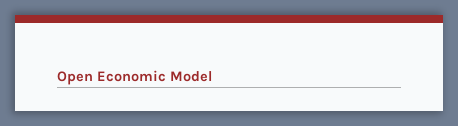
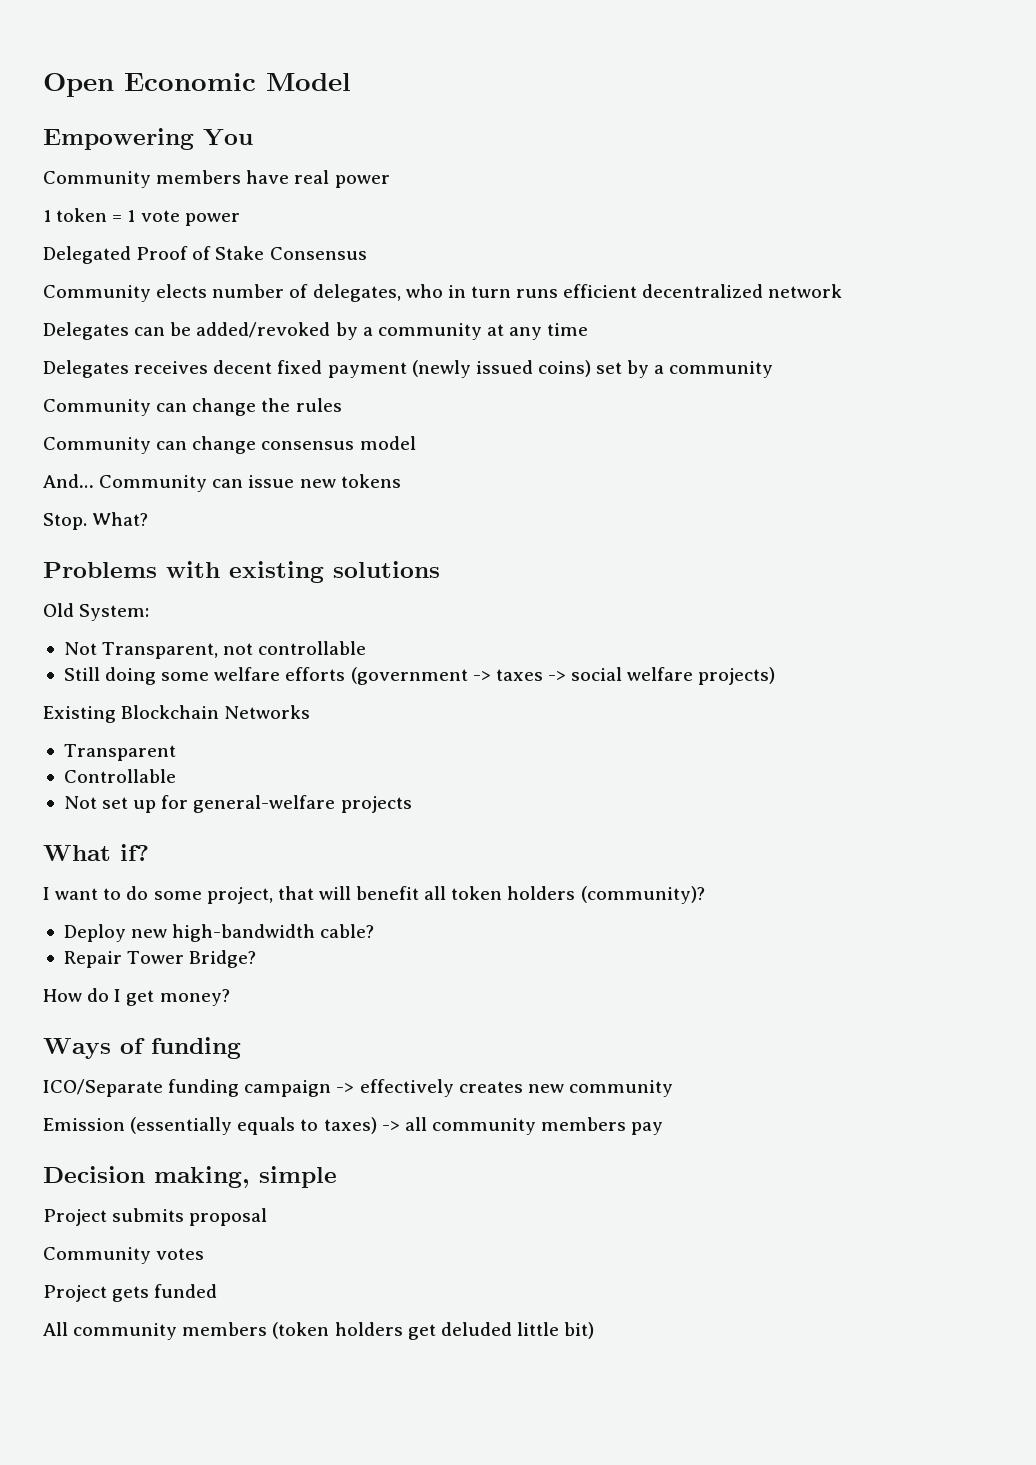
+ Empowering You
+ Community members have real power
+ 1 token = 1 vote power
+ Delegated Proof of Stake Consensus
+ Community elects number of delegates, who in turn runs efficient decentralized network
+ Delegates can be added/revoked by a community at any time
+ Delegates receives decent fixed payment (newly issued coins) set by a community
+ Community can change the rules
+ Community can change consensus model
+ And… Community can issue new tokens
+ Stop. What?
+ Problems with existing solutions
+ Old System:
+ Not Transparent, not controllable
+ Still doing some welfare efforts (government -> taxes -> social welfare projects)
+ Existing Blockchain Networks
+ Transparent
+ Controllable
+ Not set up for general-welfare projects
+ What if?
+ I want to do some project, that will benefit all token holders (community)?
+ Deploy new high-bandwidth cable?
+ Repair Tower Bridge?
+ How do I get money?
+ Ways of funding
+ ICO/Separate funding campaign -> effectively creates new community
+ Emission (essentially equals to taxes) -> all community members pay
+ Decision making, simple
+ Project submits proposal
+ Community votes
+ Project gets funded
+ All community members (token holders get deluded little bit)

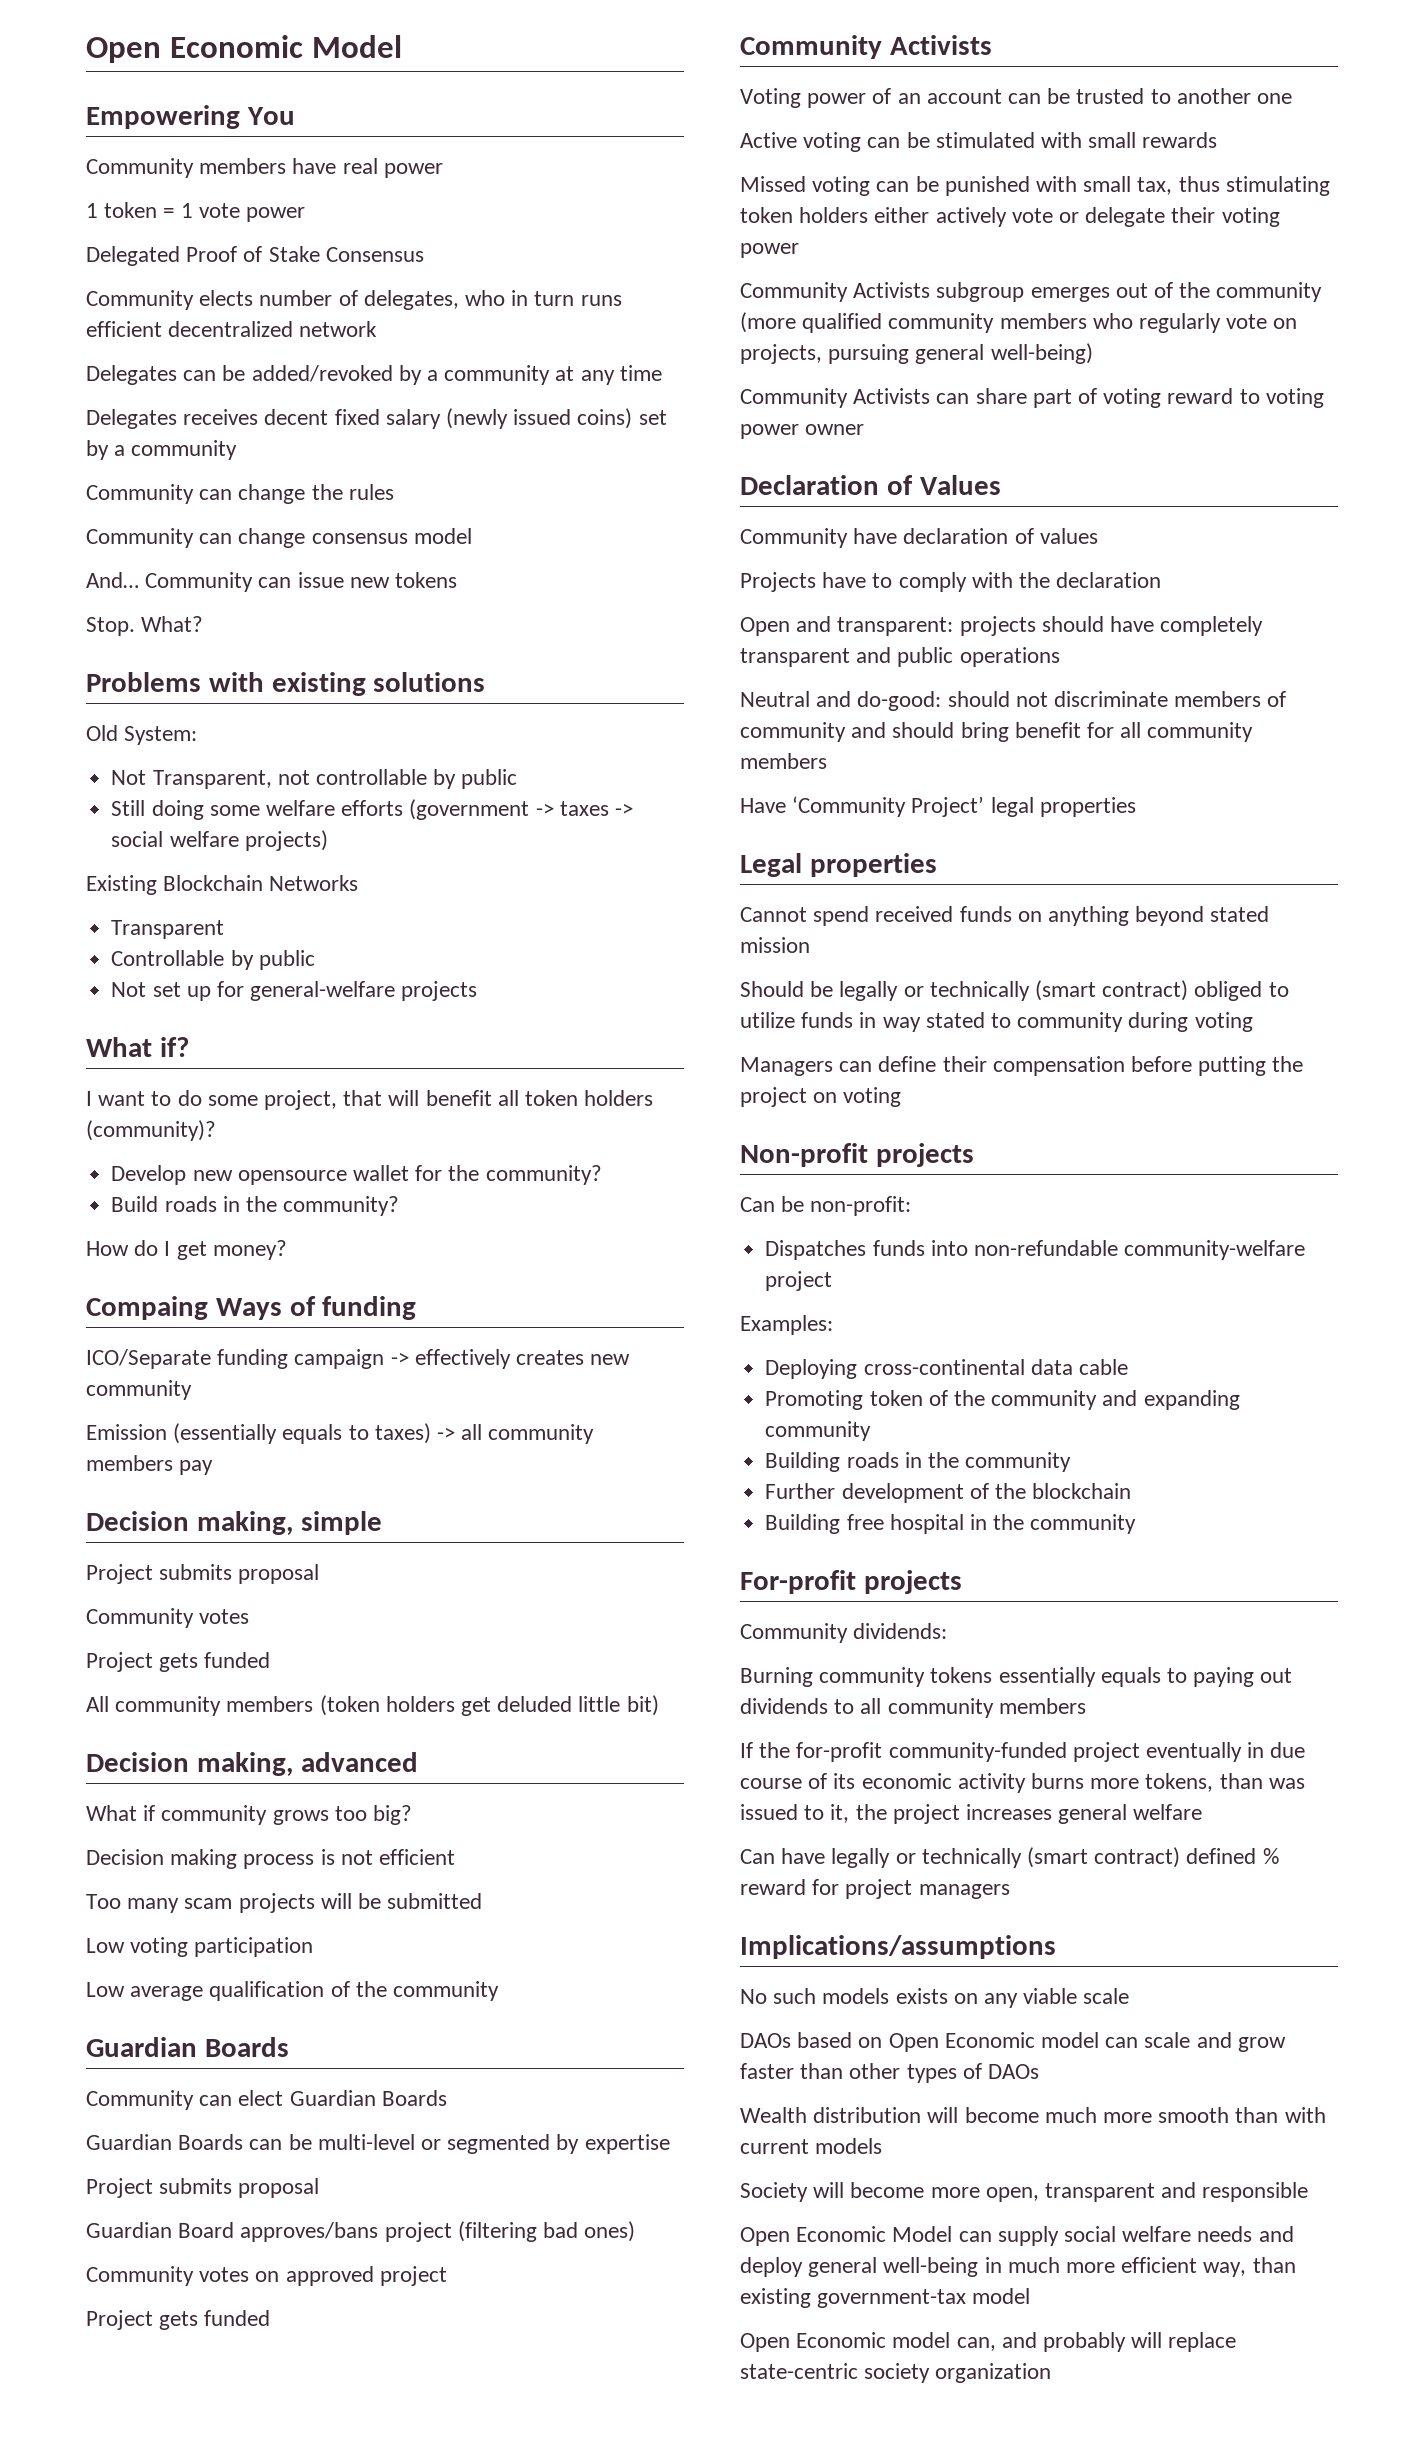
- Delegates receives decent fixed payment (newly issued coins) set by a community
+ Delegates receives decent fixed salary (newly issued coins) set by a community
- Not Transparent, not controllable
+ Not Transparent, not controllable by public
- Controllable
+ Controllable by public
- Deploy new high-bandwidth cable?
- Repair Tower Bridge?
+ Develop new opensource wallet for the community?
+ Build roads in the community?
- Ways of funding
+ Compaing Ways of funding
+ Decision making, advanced
+ What if community grows too big?
+ Decision making process is not efficient
+ Too many scam projects will be submitted
+ Low voting participation
+ Low average qualification of the community
+ Guardian Boards
+ Community can elect Guardian Boards
+ Guardian Boards can be multi-level or segmented by expertise
+ Project submits proposal
+ Guardian Board approves/bans project (filtering bad ones)
+ Community votes on approved project
+ Project gets funded
+ Community Activists
+ Voting power of an account can be trusted to another one
+ Active voting can be stimulated with small rewards
+ Missed voting can be punished with small tax, thus stimulating token holders either actively vote or delegate their voting power
+ Community Activists subgroup emerges out of the community (more qualified community members who regularly vote on projects, pursuing general well-being)
+ Community Activists can share part of voting reward to voting power owner
+ Declaration of Values
+ Community have declaration of values
+ Projects have to comply with the declaration
+ Open and transparent: projects should have completely transparent and public operations
+ Neutral and do-good: should not discriminate members of community and should bring benefit for all community members
+ Have ‘Community Project’ legal properties
+ Legal properties
+ Cannot spend received funds on anything beyond stated mission
+ Should be legally or technically (smart contract) obliged to utilize funds in way stated to community during voting
+ Managers can define their compensation before putting the project on voting
+ Non-profit projects
+ Can be non-profit:
+ Dispatches funds into non-refundable community-welfare project
+ Examples:
+ Deploying cross-continental data cable
+ Promoting token of the community and expanding community
+ Building roads in the community
+ Further development of the blockchain
+ Building free hospital in the community
+ For-profit projects
+ Community dividends:
+ Burning community tokens essentially equals to paying out dividends to all community members
+ If the for-profit community-funded project eventually in due course of its economic activity burns more tokens, than was issued to it, the project increases general welfare
+ Can have legally or technically (smart contract) defined % reward for project managers
+ Implications/assumptions
+ No such models exists on any viable scale
+ DAOs based on Open Economic model can scale and grow faster than other types of DAOs
+ Wealth distribution will become much more smooth than with current models
+ Society will become more open, transparent and responsible
+ Open Economic Model can supply social welfare needs and deploy general well-being in much more efficient way, than existing government-tax model
+ Open Economic model can, and probably will replace state-centric society organization

